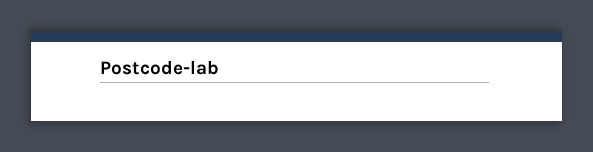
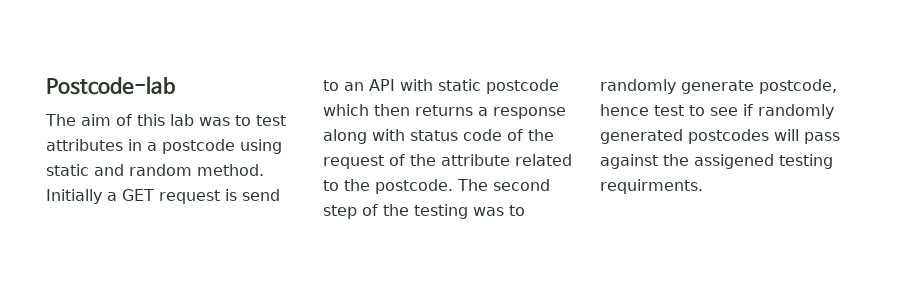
+ The aim of this lab was to test attributes in a postcode using static and random method. Initially a GET request is send to an API with static postcode which then returns a response along with status code of the request of the attribute related to the postcode. The second step of the testing was to randomly generate postcode, hence test to see if randomly generated postcodes will pass against the assigened testing requirments.

